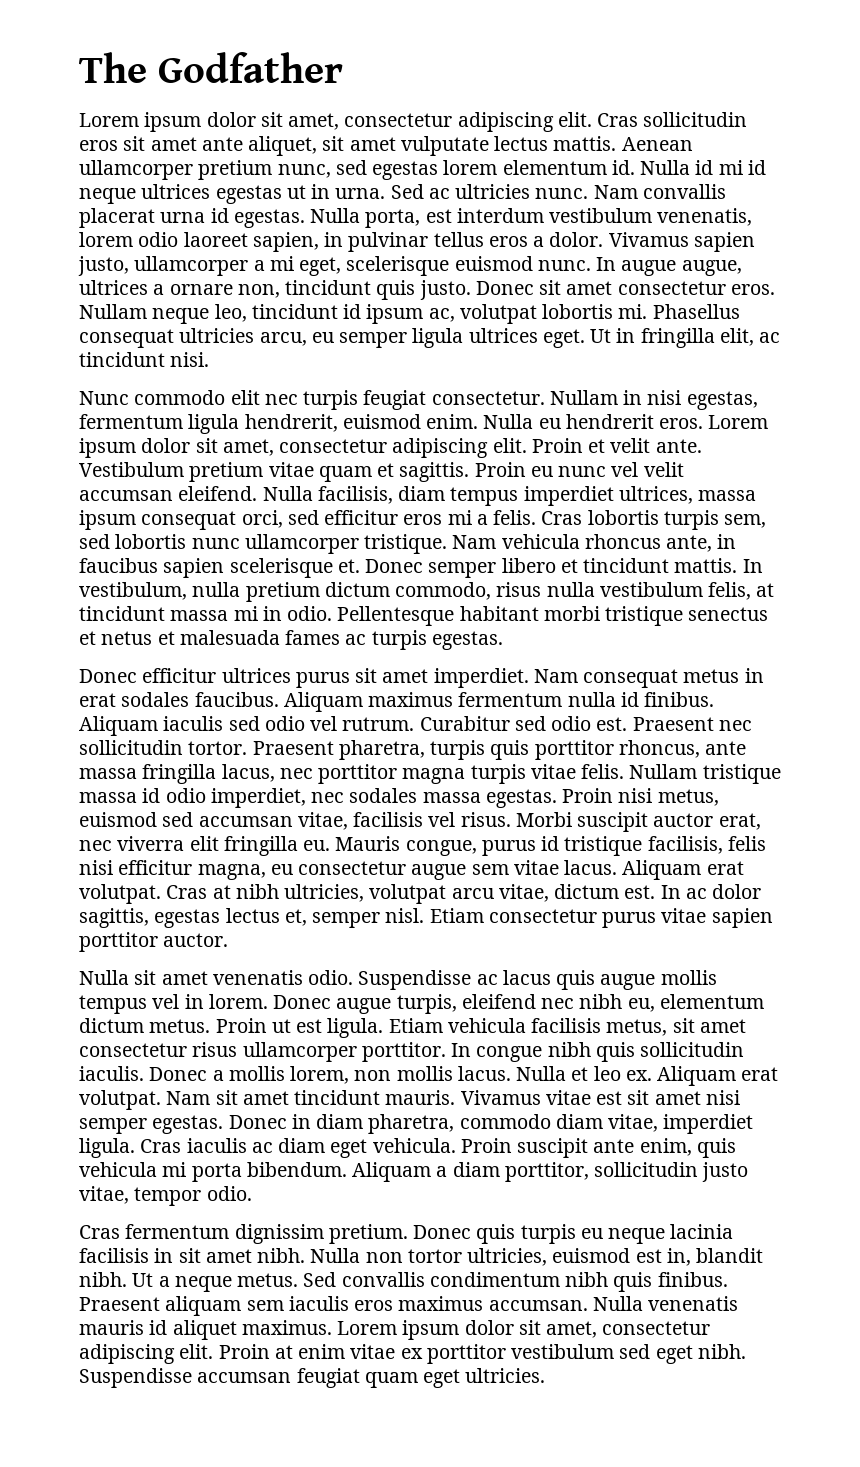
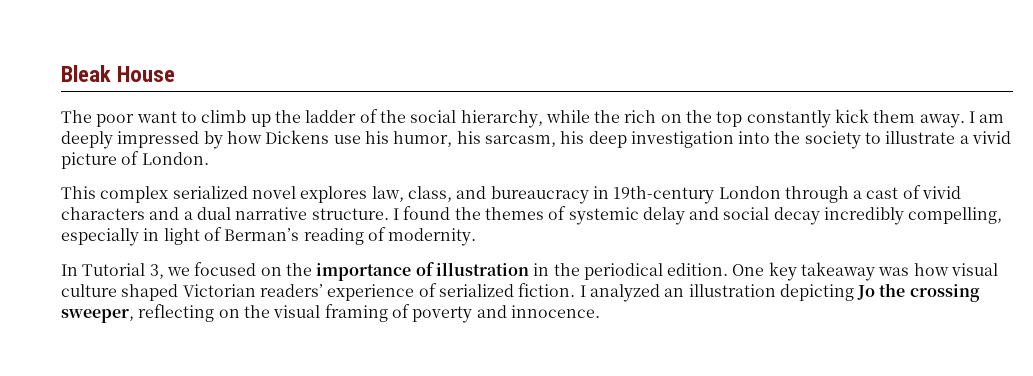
- The Godfather
- Lorem ipsum dolor sit amet, consectetur adipiscing elit. Cras sollicitudin eros sit amet ante aliquet, sit amet vulputate lectus mattis. Aenean ullamcorper pretium nunc, sed egestas lorem elementum id. Nulla id mi id neque ultrices egestas ut in urna. Sed ac ultricies nunc. Nam convallis placerat urna id egestas. Nulla porta, est interdum vestibulum venenatis, lorem odio laoreet sapien, in pulvinar tellus eros a dolor. Vivamus sapien justo, ullamcorper a mi eget, scelerisque euismod nunc. In augue augue, ultrices a ornare non, tincidunt quis justo. Donec sit amet consectetur eros. Nullam neque leo, tincidunt id ipsum ac, volutpat lobortis mi. Phasellus consequat ultricies arcu, eu semper ligula ultrices eget. Ut in fringilla elit, ac tincidunt nisi.
- Nunc commodo elit nec turpis feugiat consectetur. Nullam in nisi egestas, fermentum ligula hendrerit, euismod enim. Nulla eu hendrerit eros. Lorem ipsum dolor sit amet, consectetur adipiscing elit. Proin et velit ante. Vestibulum pretium vitae quam et sagittis. Proin eu nunc vel velit accumsan eleifend. Nulla facilisis, diam tempus imperdiet ultrices, massa ipsum consequat orci, sed efficitur eros mi a felis. Cras lobortis turpis sem, sed lobortis nunc ullamcorper tristique. Nam vehicula rhoncus ante, in faucibus sapien scelerisque et. Donec semper libero et tincidunt mattis. In vestibulum, nulla pretium dictum commodo, risus nulla vestibulum felis, at tincidunt massa mi in odio. Pellentesque habitant morbi tristique senectus et netus et malesuada fames ac turpis egestas.
- Donec efficitur ultrices purus sit amet imperdiet. Nam consequat metus in erat sodales faucibus. Aliquam maximus fermentum nulla id finibus. Aliquam iaculis sed odio vel rutrum. Curabitur sed odio est. Praesent nec sollicitudin tortor. Praesent pharetra, turpis quis porttitor rhoncus, ante massa fringilla lacus, nec porttitor magna turpis vitae felis. Nullam tristique massa id odio imperdiet, nec sodales massa egestas. Proin nisi metus, euismod sed accumsan vitae, facilisis vel risus. Morbi suscipit auctor erat, nec viverra elit fringilla eu. Mauris congue, purus id tristique facilisis, felis nisi efficitur magna, eu consectetur augue sem vitae lacus. Aliquam erat volutpat. Cras at nibh ultricies, volutpat arcu vitae, dictum est. In ac dolor sagittis, egestas lectus et, semper nisl. Etiam consectetur purus vitae sapien porttitor auctor.
- Nulla sit amet venenatis odio. Suspendisse ac lacus quis augue mollis tempus vel in lorem. Donec augue turpis, eleifend nec nibh eu, elementum dictum metus. Proin ut est ligula. Etiam vehicula facilisis metus, sit amet consectetur risus ullamcorper porttitor. In congue nibh quis sollicitudin iaculis. Donec a mollis lorem, non mollis lacus. Nulla et leo ex. Aliquam erat volutpat. Nam sit amet tincidunt mauris. Vivamus vitae est sit amet nisi semper egestas. Donec in diam pharetra, commodo diam vitae, imperdiet ligula. Cras iaculis ac diam eget vehicula. Proin suscipit ante enim, quis vehicula mi porta bibendum. Aliquam a diam porttitor, sollicitudin justo vitae, tempor odio.
- Cras fermentum dignissim pretium. Donec quis turpis eu neque lacinia facilisis in sit amet nibh. Nulla non tortor ultricies, euismod est in, blandit nibh. Ut a neque metus. Sed convallis condimentum nibh quis finibus. Praesent aliquam sem iaculis eros maximus accumsan. Nulla venenatis mauris id aliquet maximus. Lorem ipsum dolor sit amet, consectetur adipiscing elit. Proin at enim vitae ex porttitor vestibulum sed eget nibh. Suspendisse accumsan feugiat quam eget ultricies.
+ Bleak House
+ The poor want to climb up the ladder of the social hierarchy, while the rich on the top constantly kick them away. I am deeply impressed by how Dickens use his humor, his sarcasm, his deep investigation into the society to illustrate a vivid picture of London.
+ This complex serialized novel explores law, class, and bureaucracy in 19th-century London through a cast of vivid characters and a dual narrative structure. I found the themes of systemic delay and social decay incredibly compelling, especially in light of Berman’s reading of modernity.
+ In Tutorial 3, we focused on the importance of illustration in the periodical edition. One key takeaway was how visual culture shaped Victorian readers’ experience of serialized fiction. I analyzed an illustration depicting Jo the crossing sweeper, reflecting on the visual framing of poverty and innocence.

